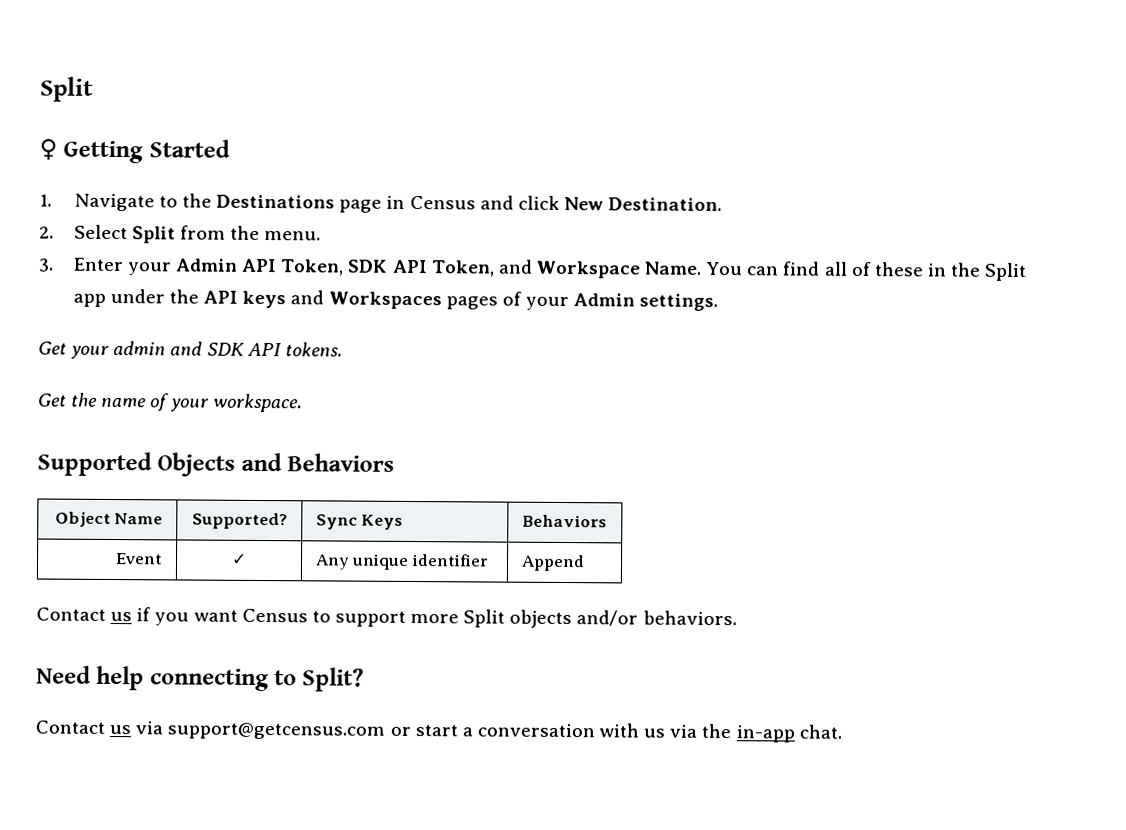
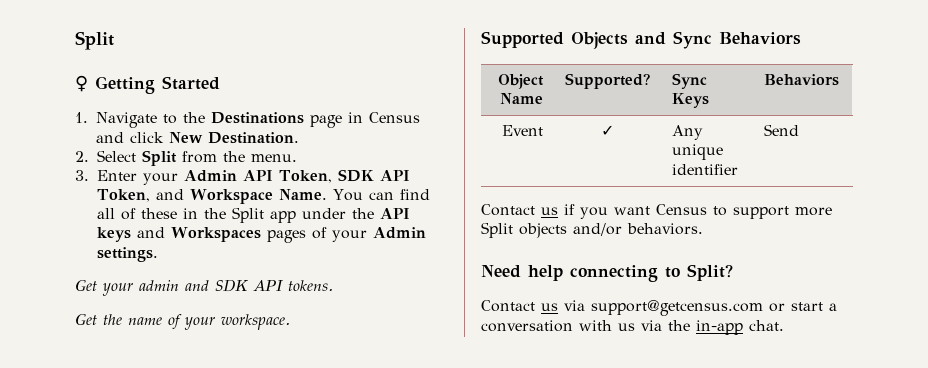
- Supported Objects and Behaviors
+ Supported Objects and Sync Behaviors
- Event | ✓ | Any unique identifier | Append
+ Event | ✓ | Any unique identifier | Send

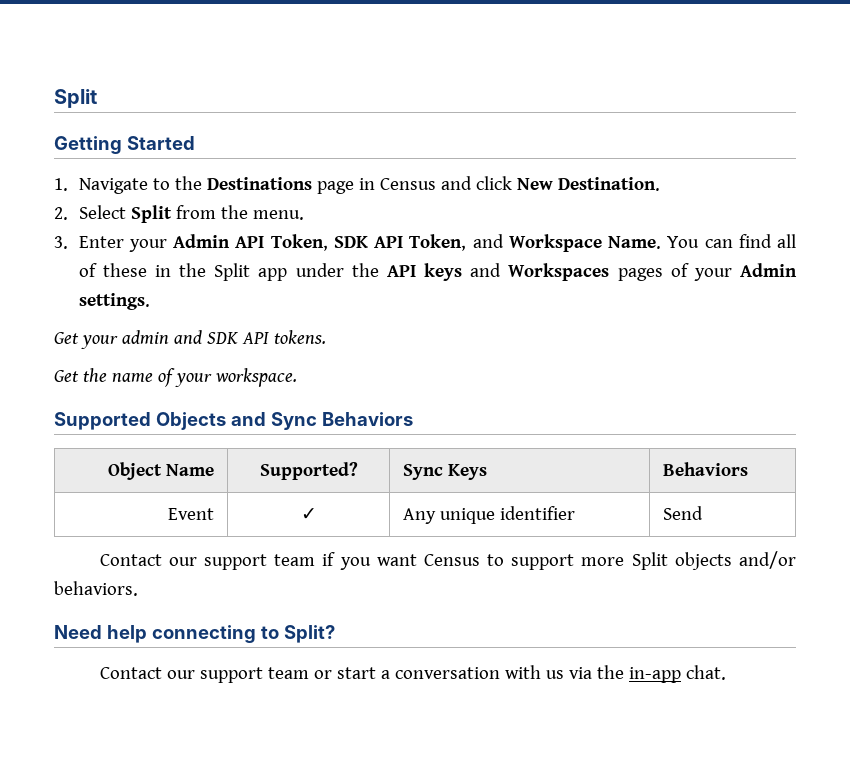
- ♀ Getting Started
+ Getting Started
- Contact us if you want Census to support more Split objects and/or behaviors.
+ Contact our support team if you want Census to support more Split objects and/or behaviors.
- Contact us via support@getcensus.com or start a conversation with us via the in-app chat.
+ Contact our support team or start a conversation with us via the in-app chat.

